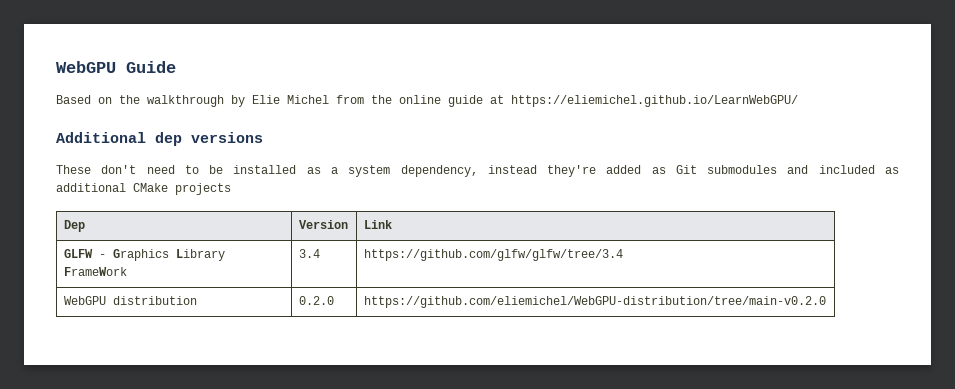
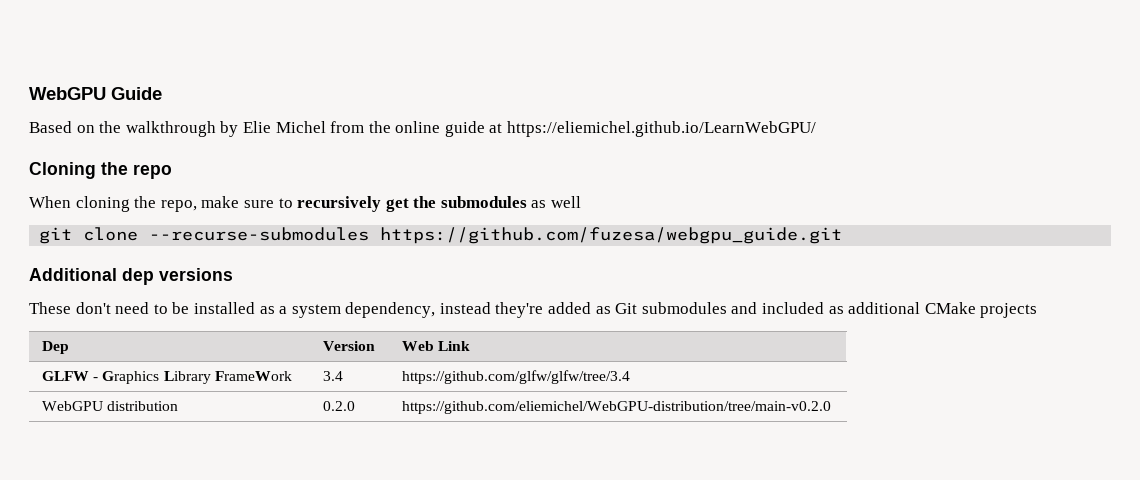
+ Cloning the repo
+ When cloning the repo, make sure to recursively get the submodules as well
+ git clone --recurse-submodules https://github.com/fuzesa/webgpu_guide.git
- Dep | Version | Link
+ Dep | Version | Web Link

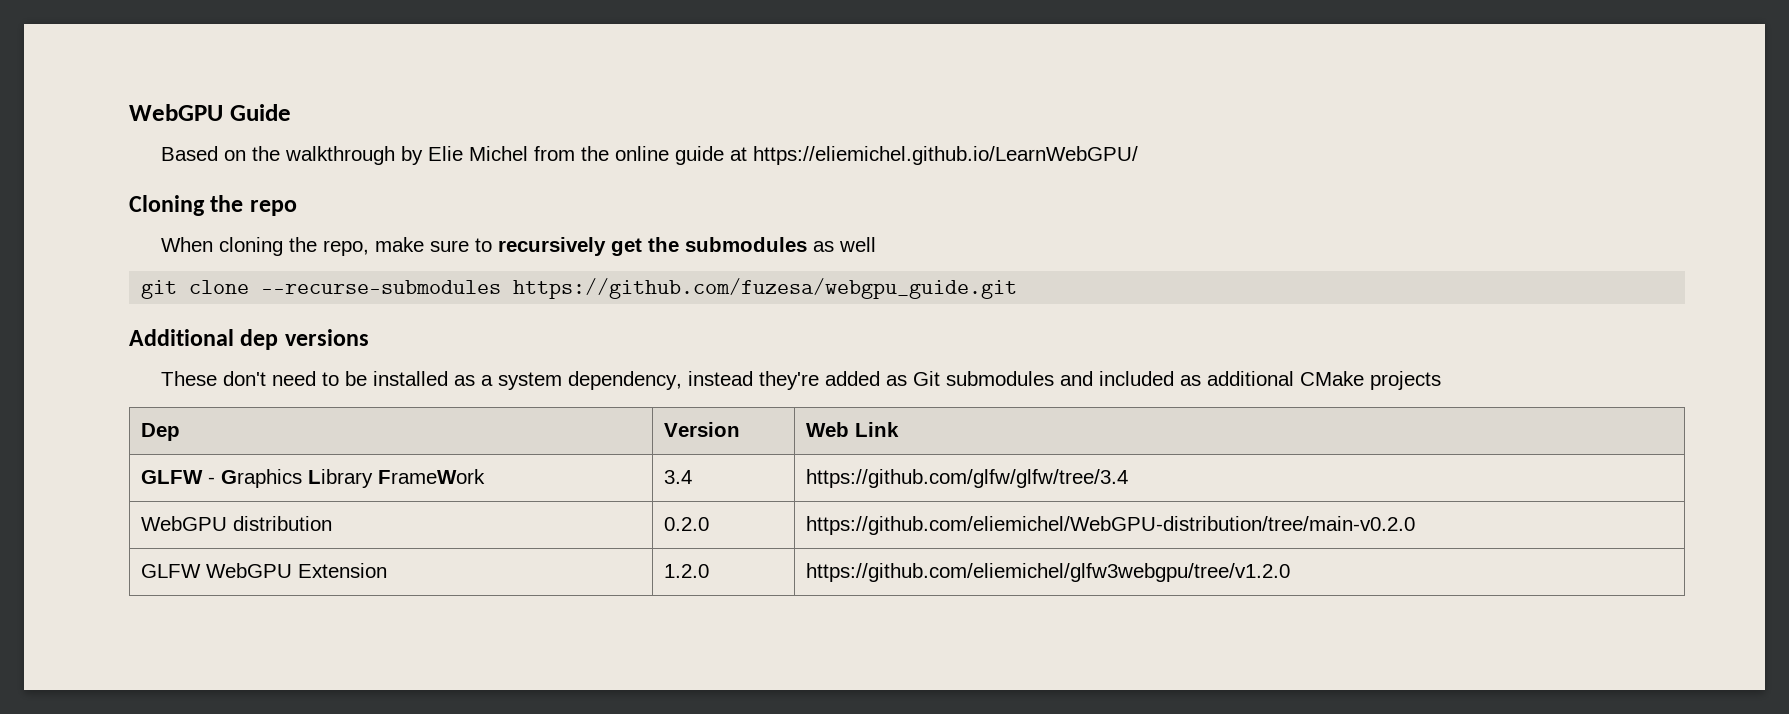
+ GLFW WebGPU Extension | 1.2.0 | https://github.com/eliemichel/glfw3webgpu/tree/v1.2.0

